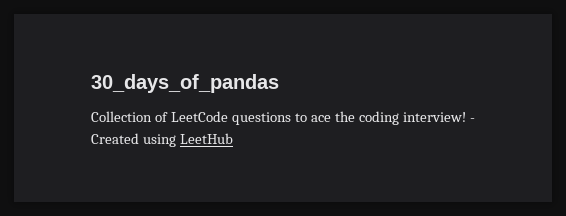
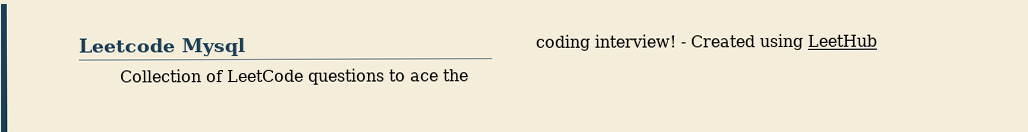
- 30_days_of_pandas
+ Leetcode Mysql

